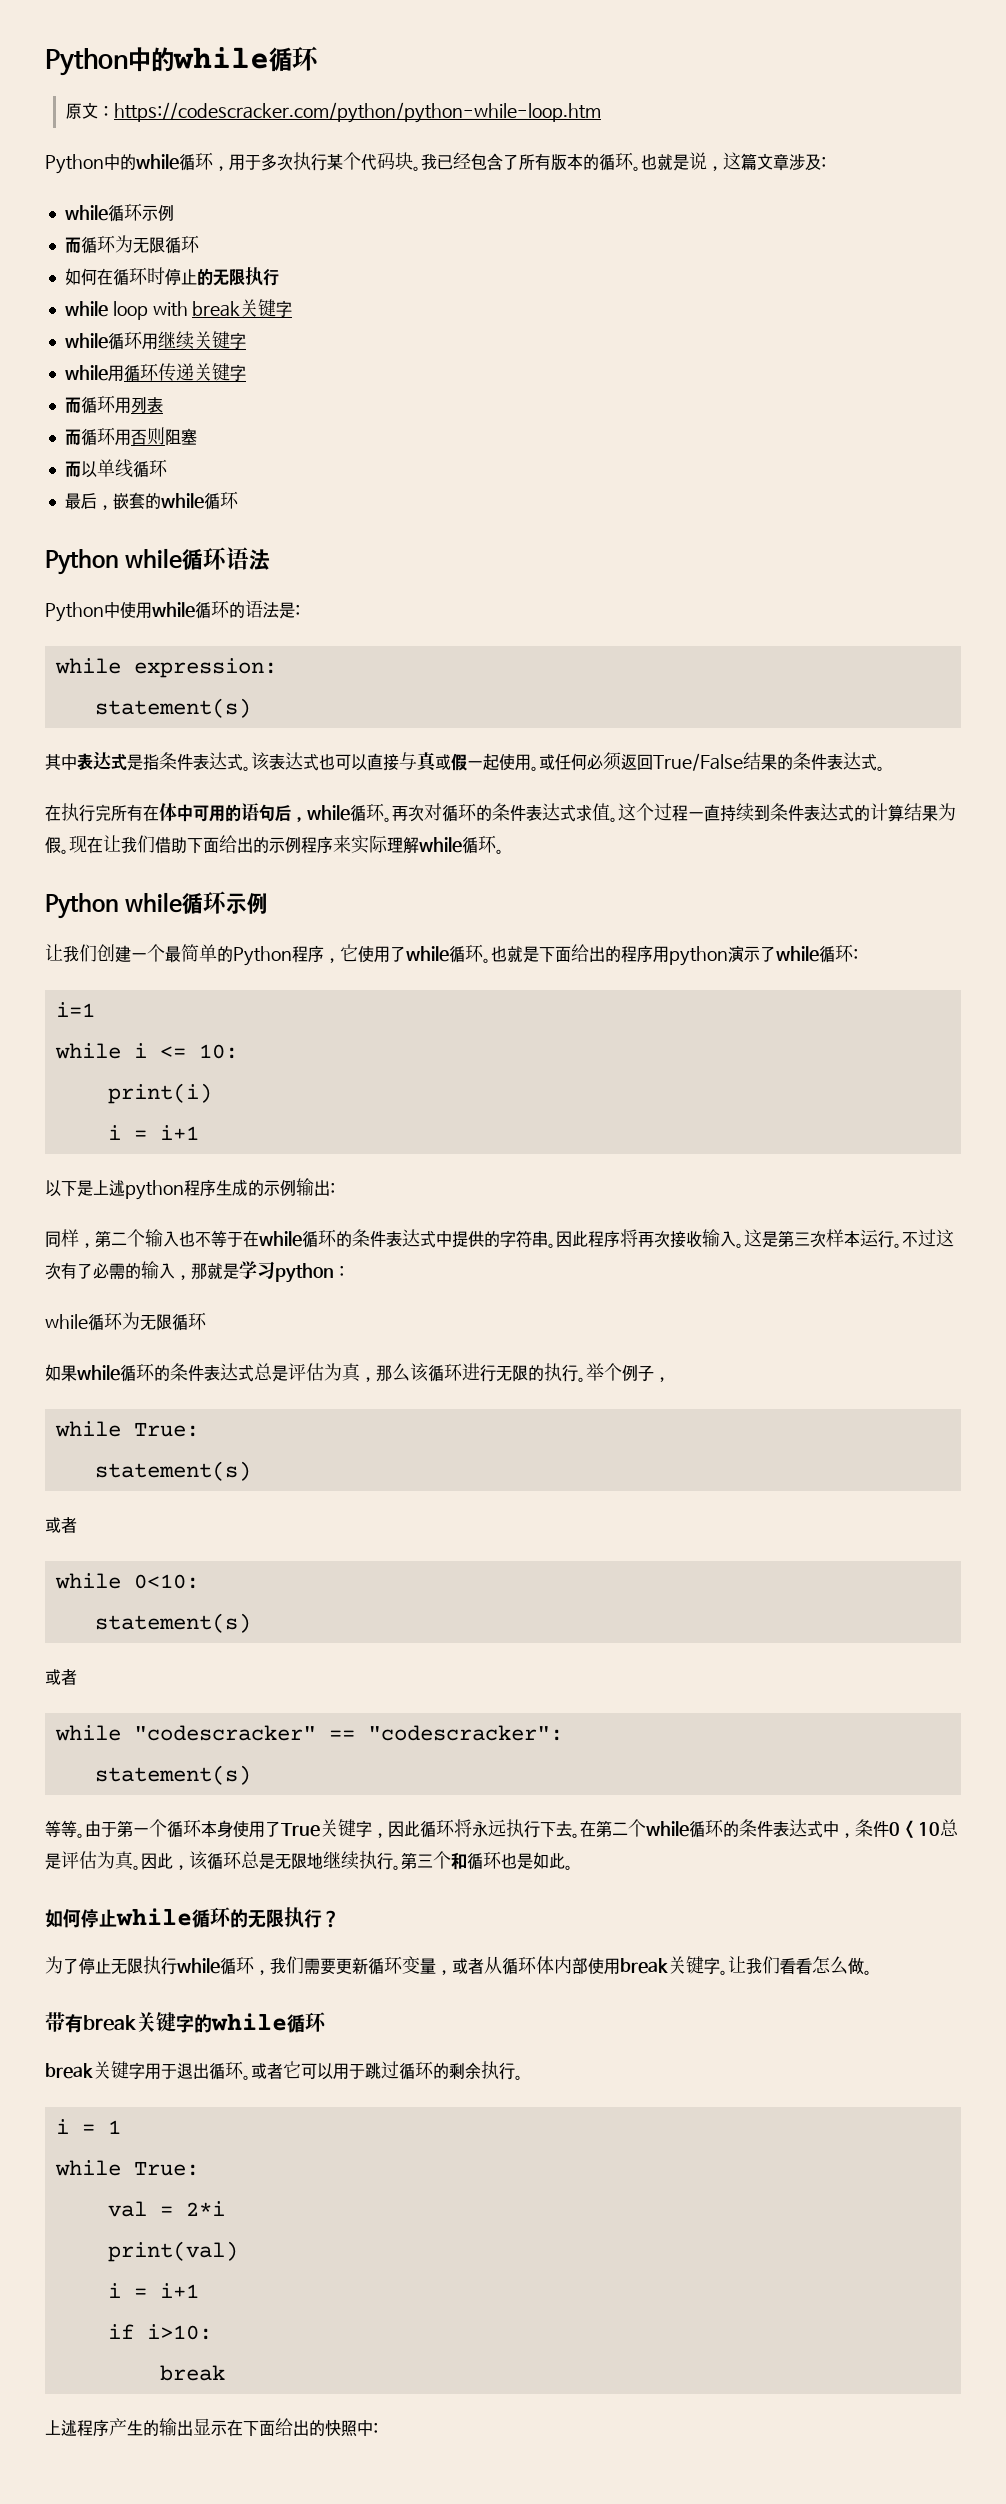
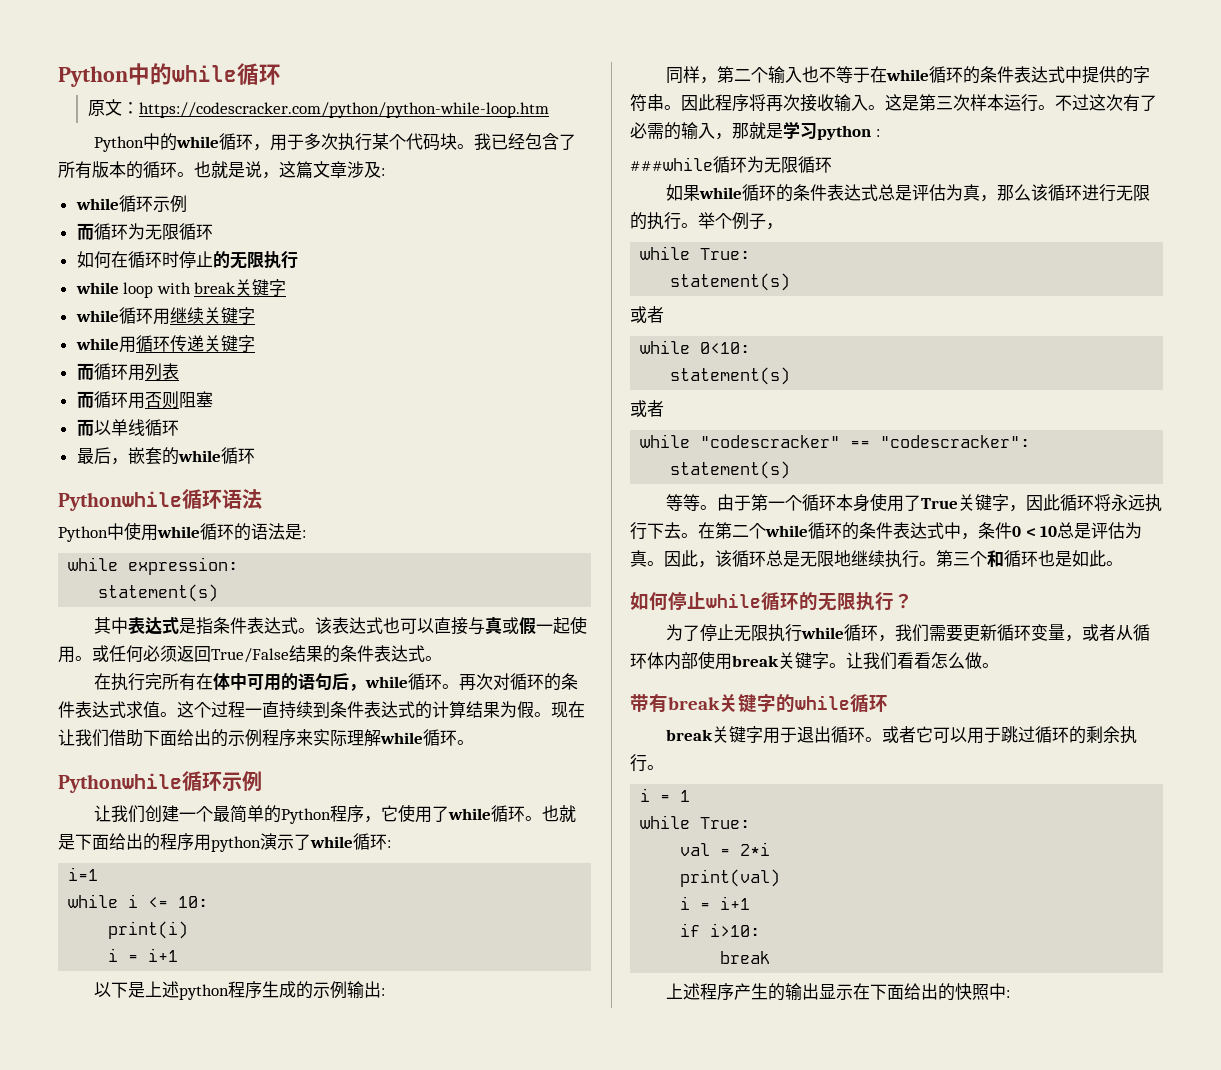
- Python while循环语法
+ Pythonwhile循环语法
- Python while循环示例
+ Pythonwhile循环示例
- while循环为无限循环
+ ###while循环为无限循环

